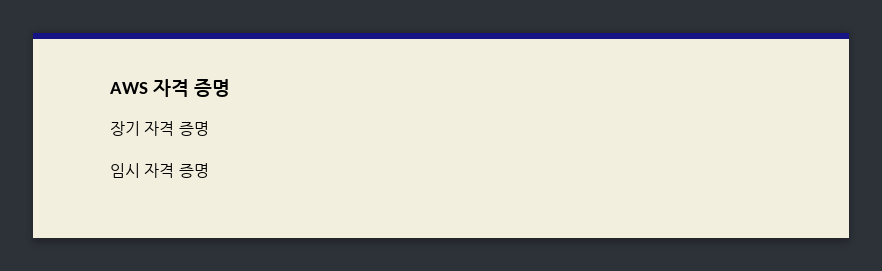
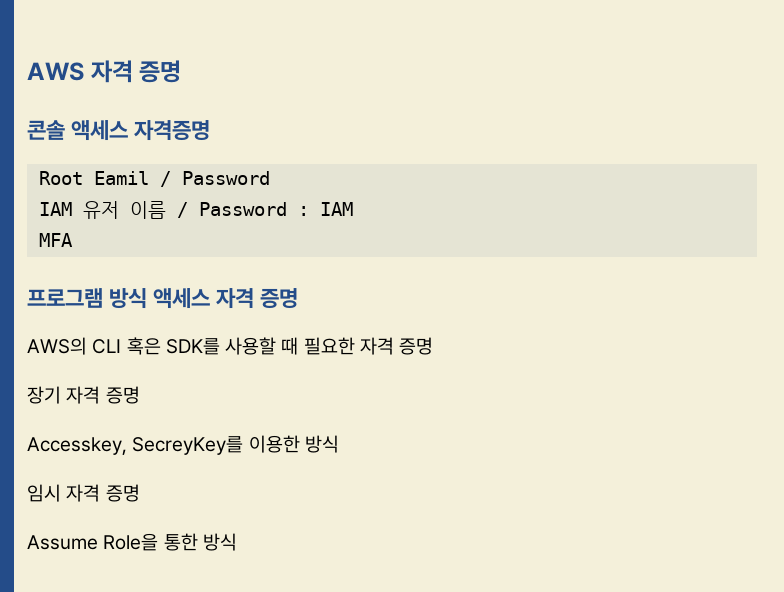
+ 콘솔 액세스 자격증명
+ Root Eamil / Password
+ IAM 유저 이름 / Password : IAM
+ MFA
+ 프로그램 방식 액세스 자격 증명
+ AWS의 CLI 혹은 SDK를 사용할 때 필요한 자격 증명
+ Accesskey, SecreyKey를 이용한 방식
+ Assume Role을 통한 방식

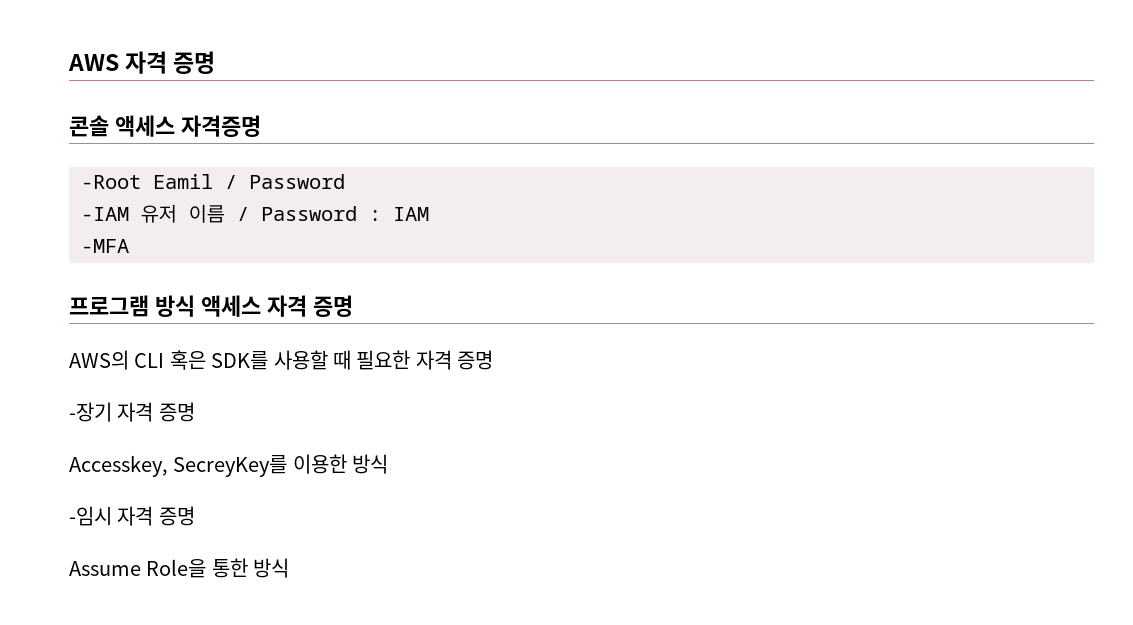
- Root Eamil / Password
+ -Root Eamil / Password
- IAM 유저 이름 / Password : IAM
+ -IAM 유저 이름 / Password : IAM
- MFA
+ -MFA
- 장기 자격 증명
+ -장기 자격 증명
- 임시 자격 증명
+ -임시 자격 증명

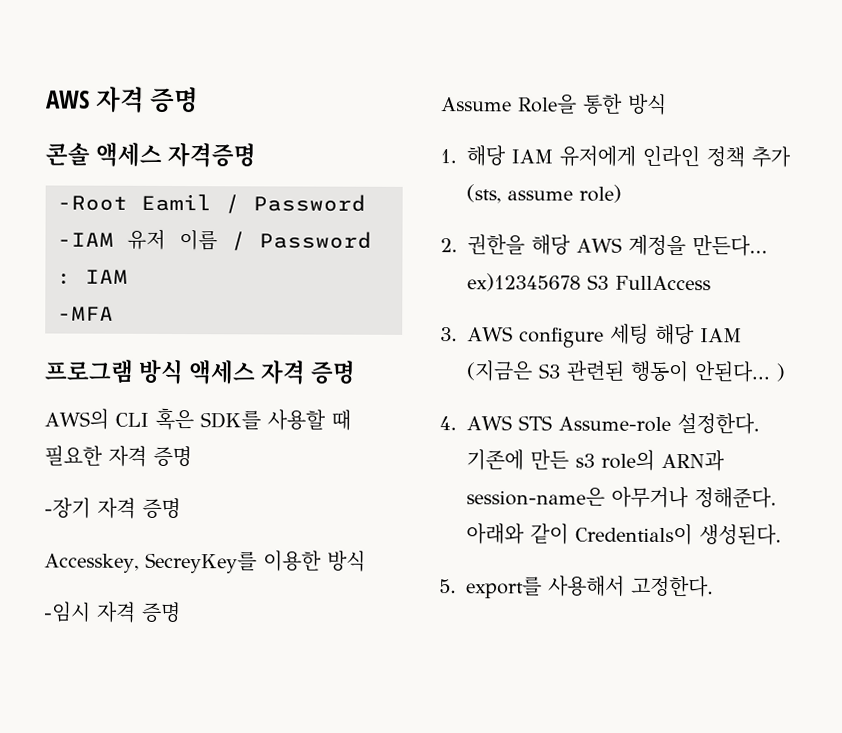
+ 1. 해당 IAM 유저에게 인라인 정책 추가 (sts, assume role)
+ 2. 권한을 해당 AWS 계정을 만든다... ex)12345678 S3 FullAccess
+ 3. AWS configure 세팅 해당 IAM (지금은 S3 관련된 행동이 안된다... )
+ 4. AWS STS Assume-role 설정한다. 기존에 만든 s3 role의 ARN과 session-name은 아무거나 정해준다. 아래와 같이 Credentials이 생성된다.
+ 5. export를 사용해서 고정한다.

